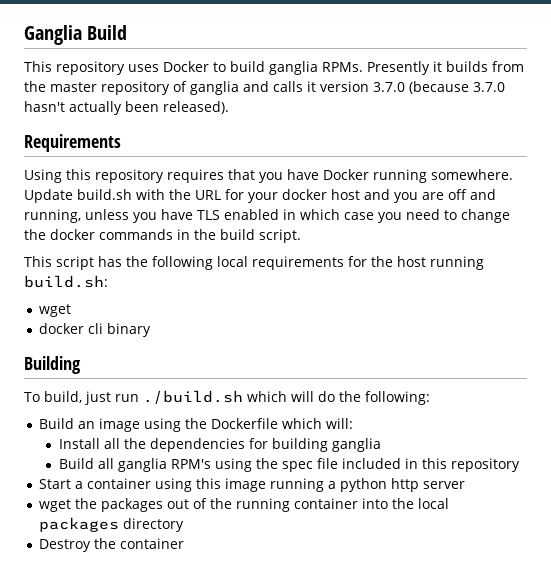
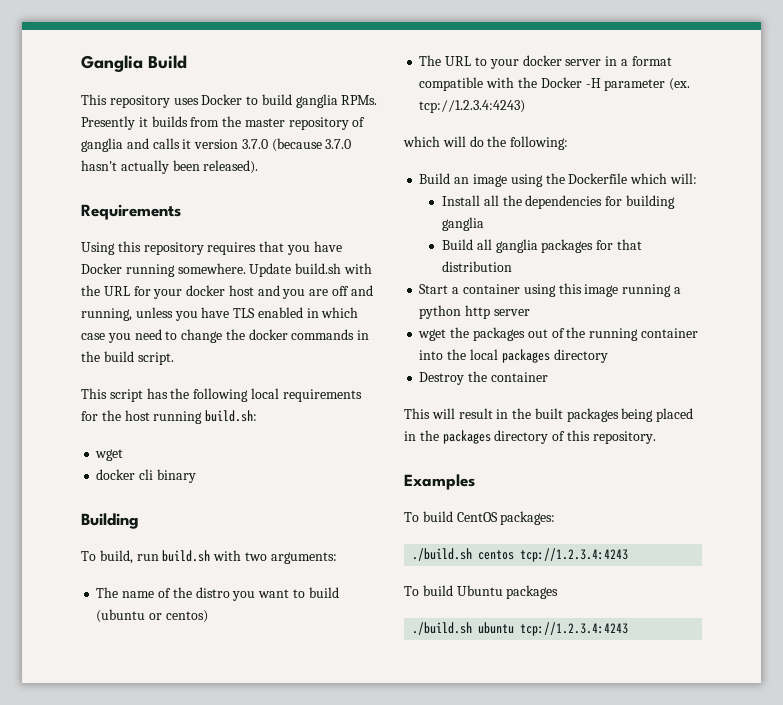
- To build, just run ./build.sh which will do the following:
+ To build, run build.sh with two arguments:
+ The name of the distro you want to build (ubuntu or centos)
+ The URL to your docker server in a format compatible with the Docker -H parameter (ex. tcp://1.2.3.4:4243)
+ which will do the following:
- Build all ganglia RPM's using the spec file included in this repository
+ Build all ganglia packages for that distribution
+ This will result in the built packages being placed in the packages directory of this repository.
+ Examples
+ To build CentOS packages:
+ ./build.sh centos tcp://1.2.3.4:4243
+ To build Ubuntu packages
+ ./build.sh ubuntu tcp://1.2.3.4:4243

